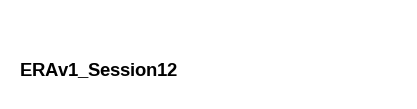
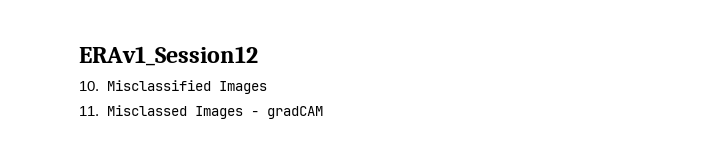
+ 10. Misclassified Images
+ 11. Misclassed Images - gradCAM

